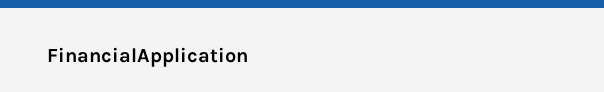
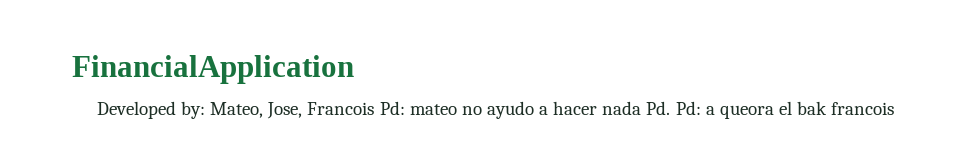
+ Developed by: Mateo, Jose, Francois Pd: mateo no ayudo a hacer nada Pd. Pd: a queora el bak francois

